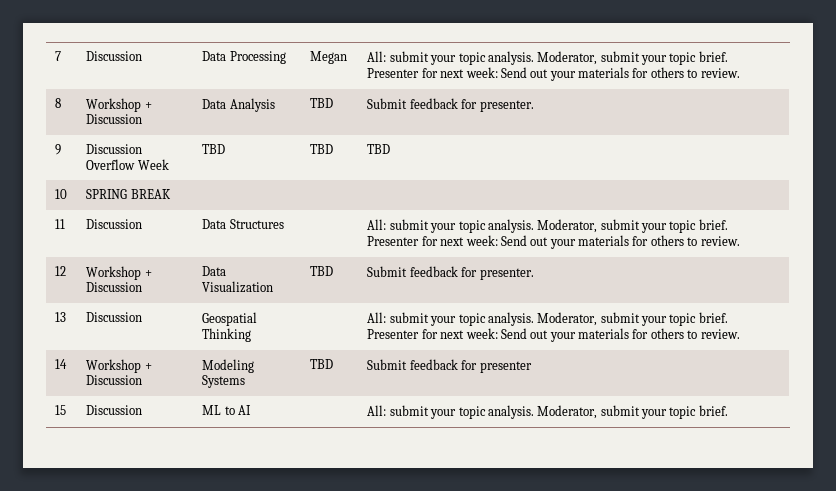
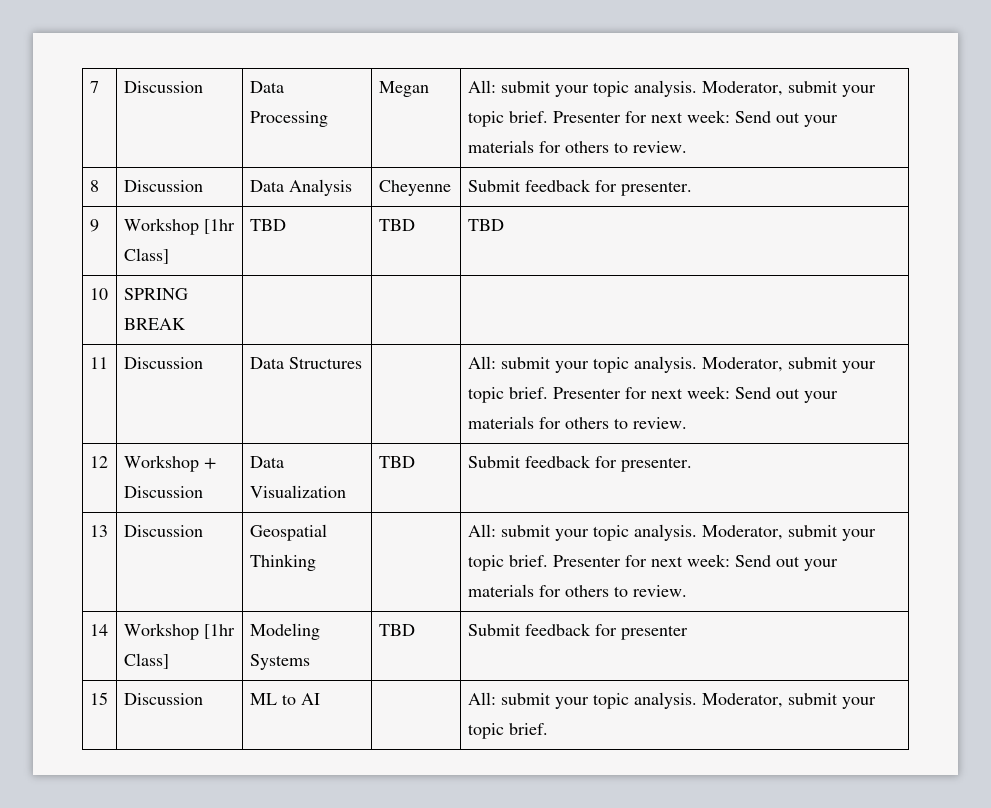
- 8 | Workshop + Discussion | Data Analysis | TBD | Submit feedback for presenter.
+ 8 | Discussion | Data Analysis | Cheyenne | Submit feedback for presenter.
- 9 | Discussion Overflow Week | TBD | TBD | TBD
+ 9 | Workshop [1hr Class] | TBD | TBD | TBD
- 14 | Workshop + Discussion | Modeling Systems | TBD | Submit feedback for presenter
+ 14 | Workshop [1hr Class] | Modeling Systems | TBD | Submit feedback for presenter

